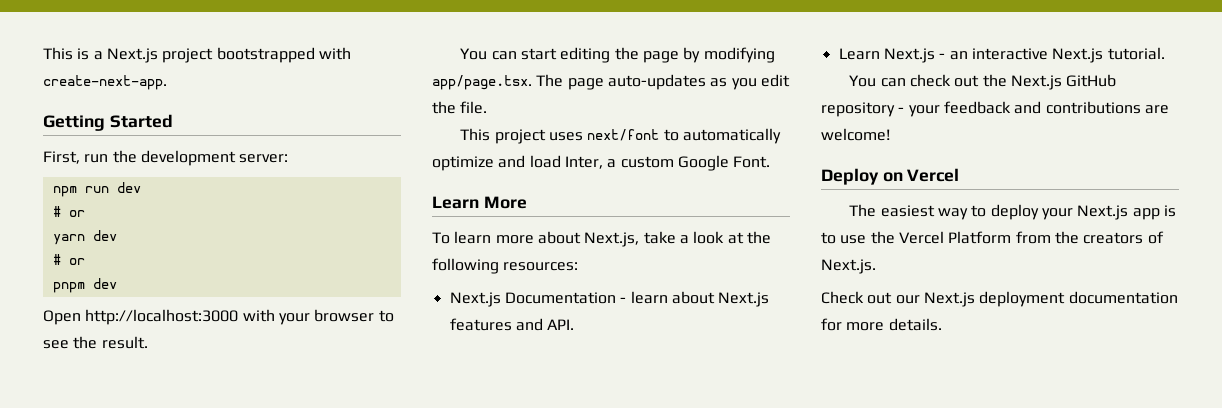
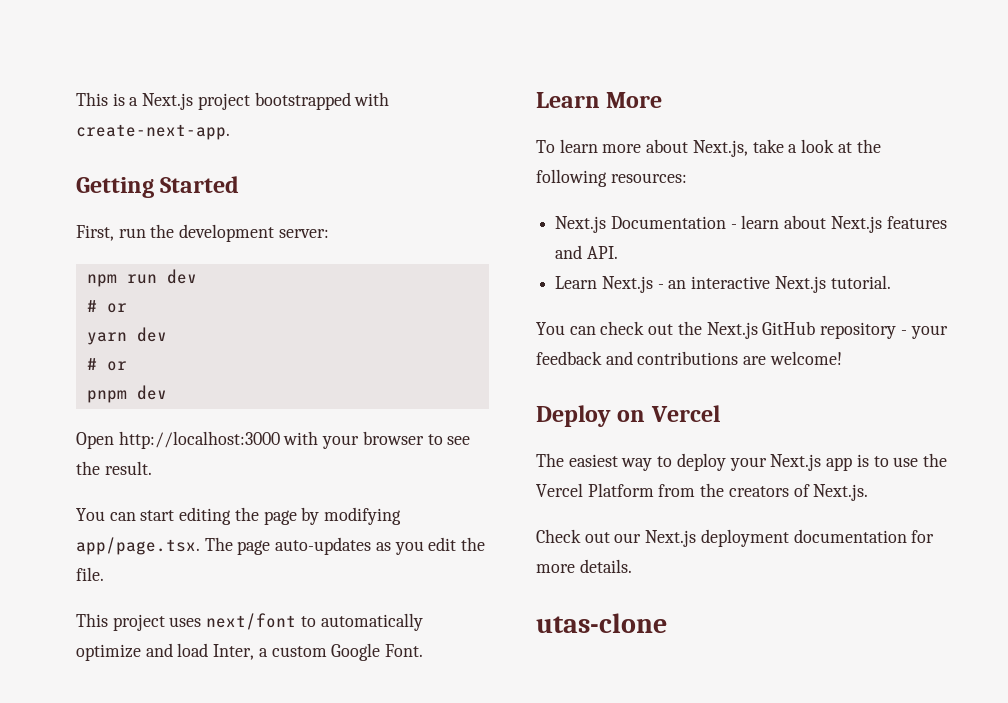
+ utas-clone

